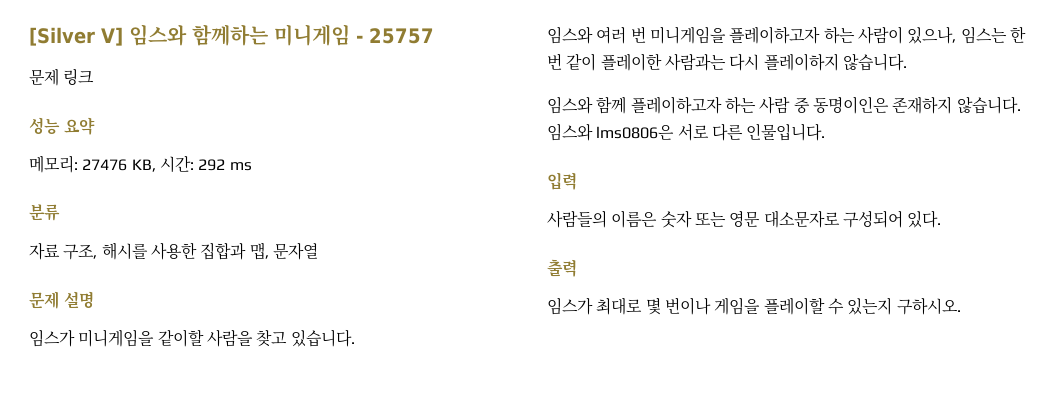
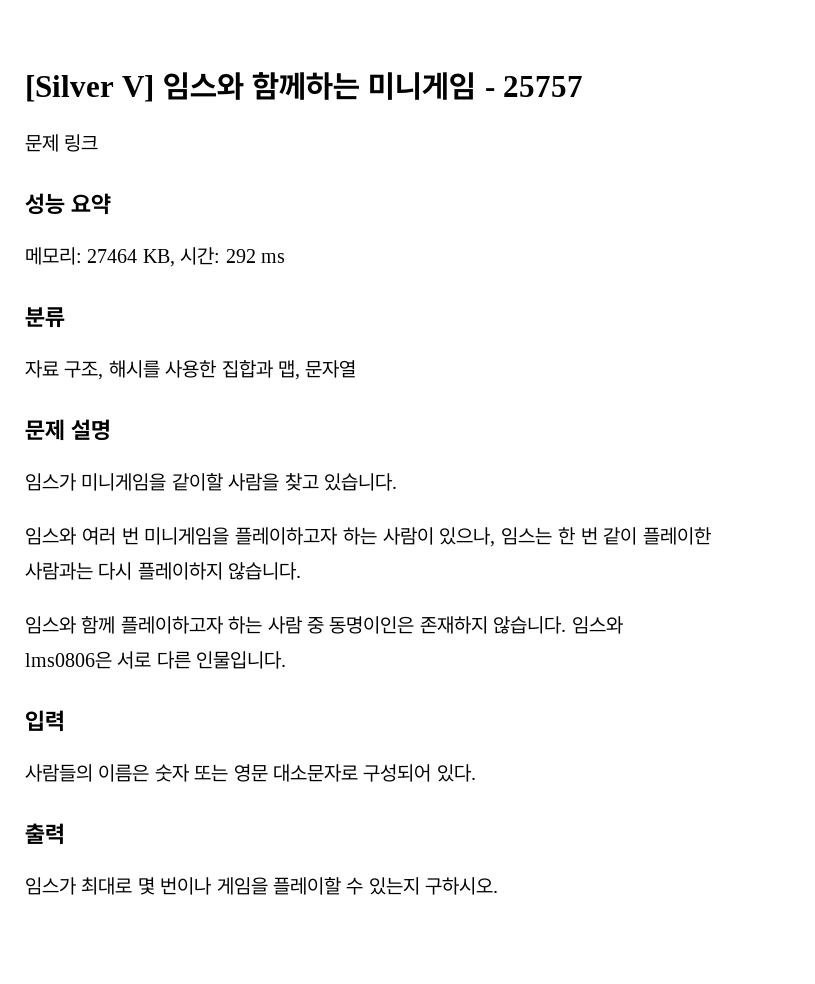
- 메모리: 27476 KB, 시간: 292 ms
+ 메모리: 27464 KB, 시간: 292 ms

